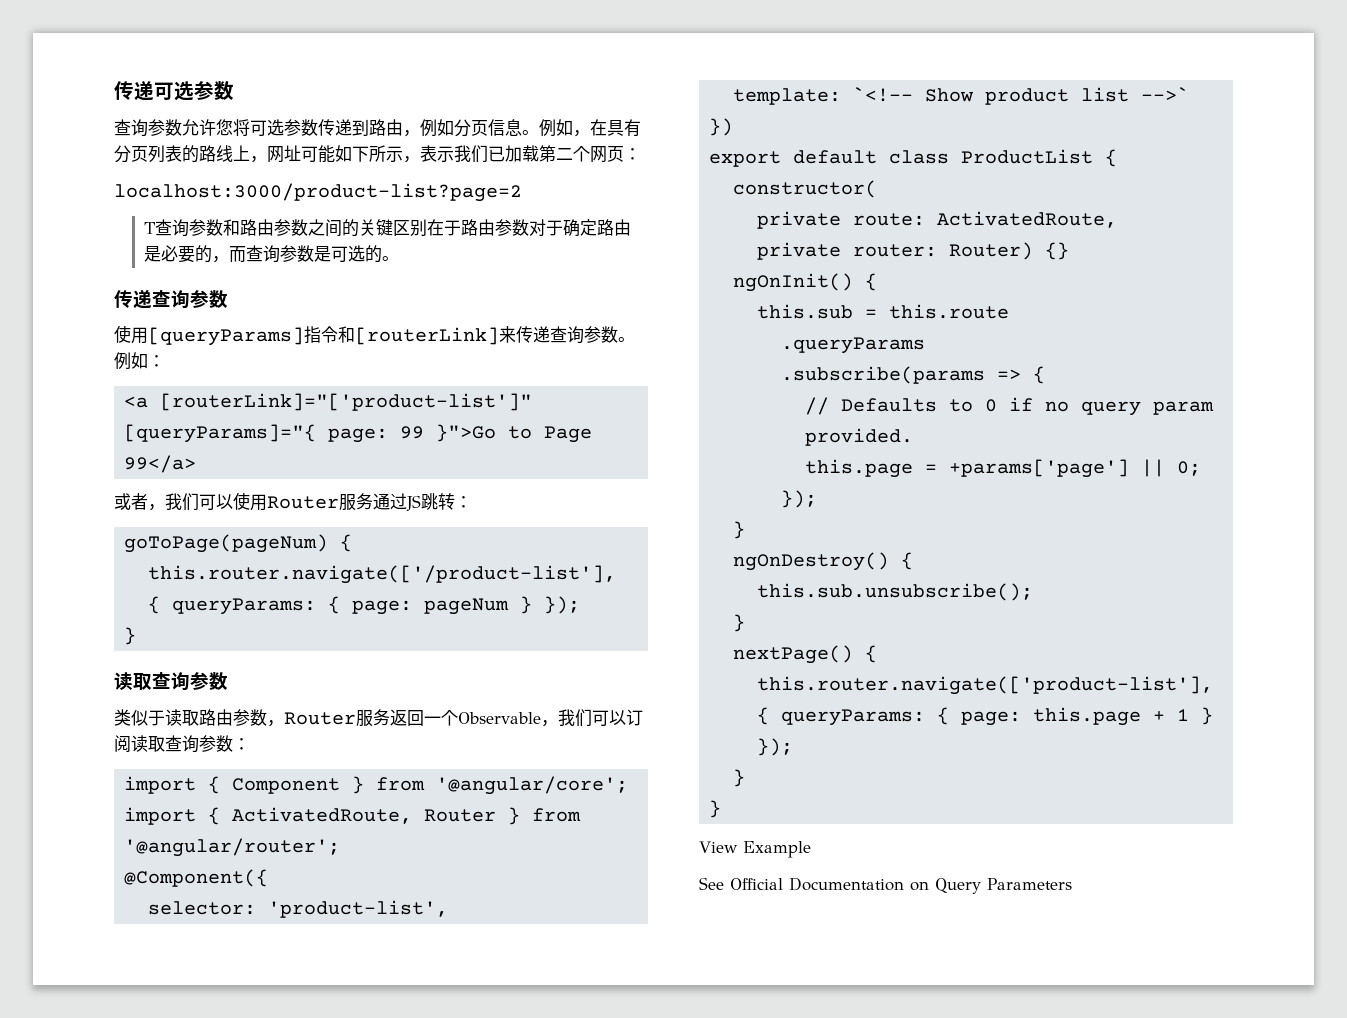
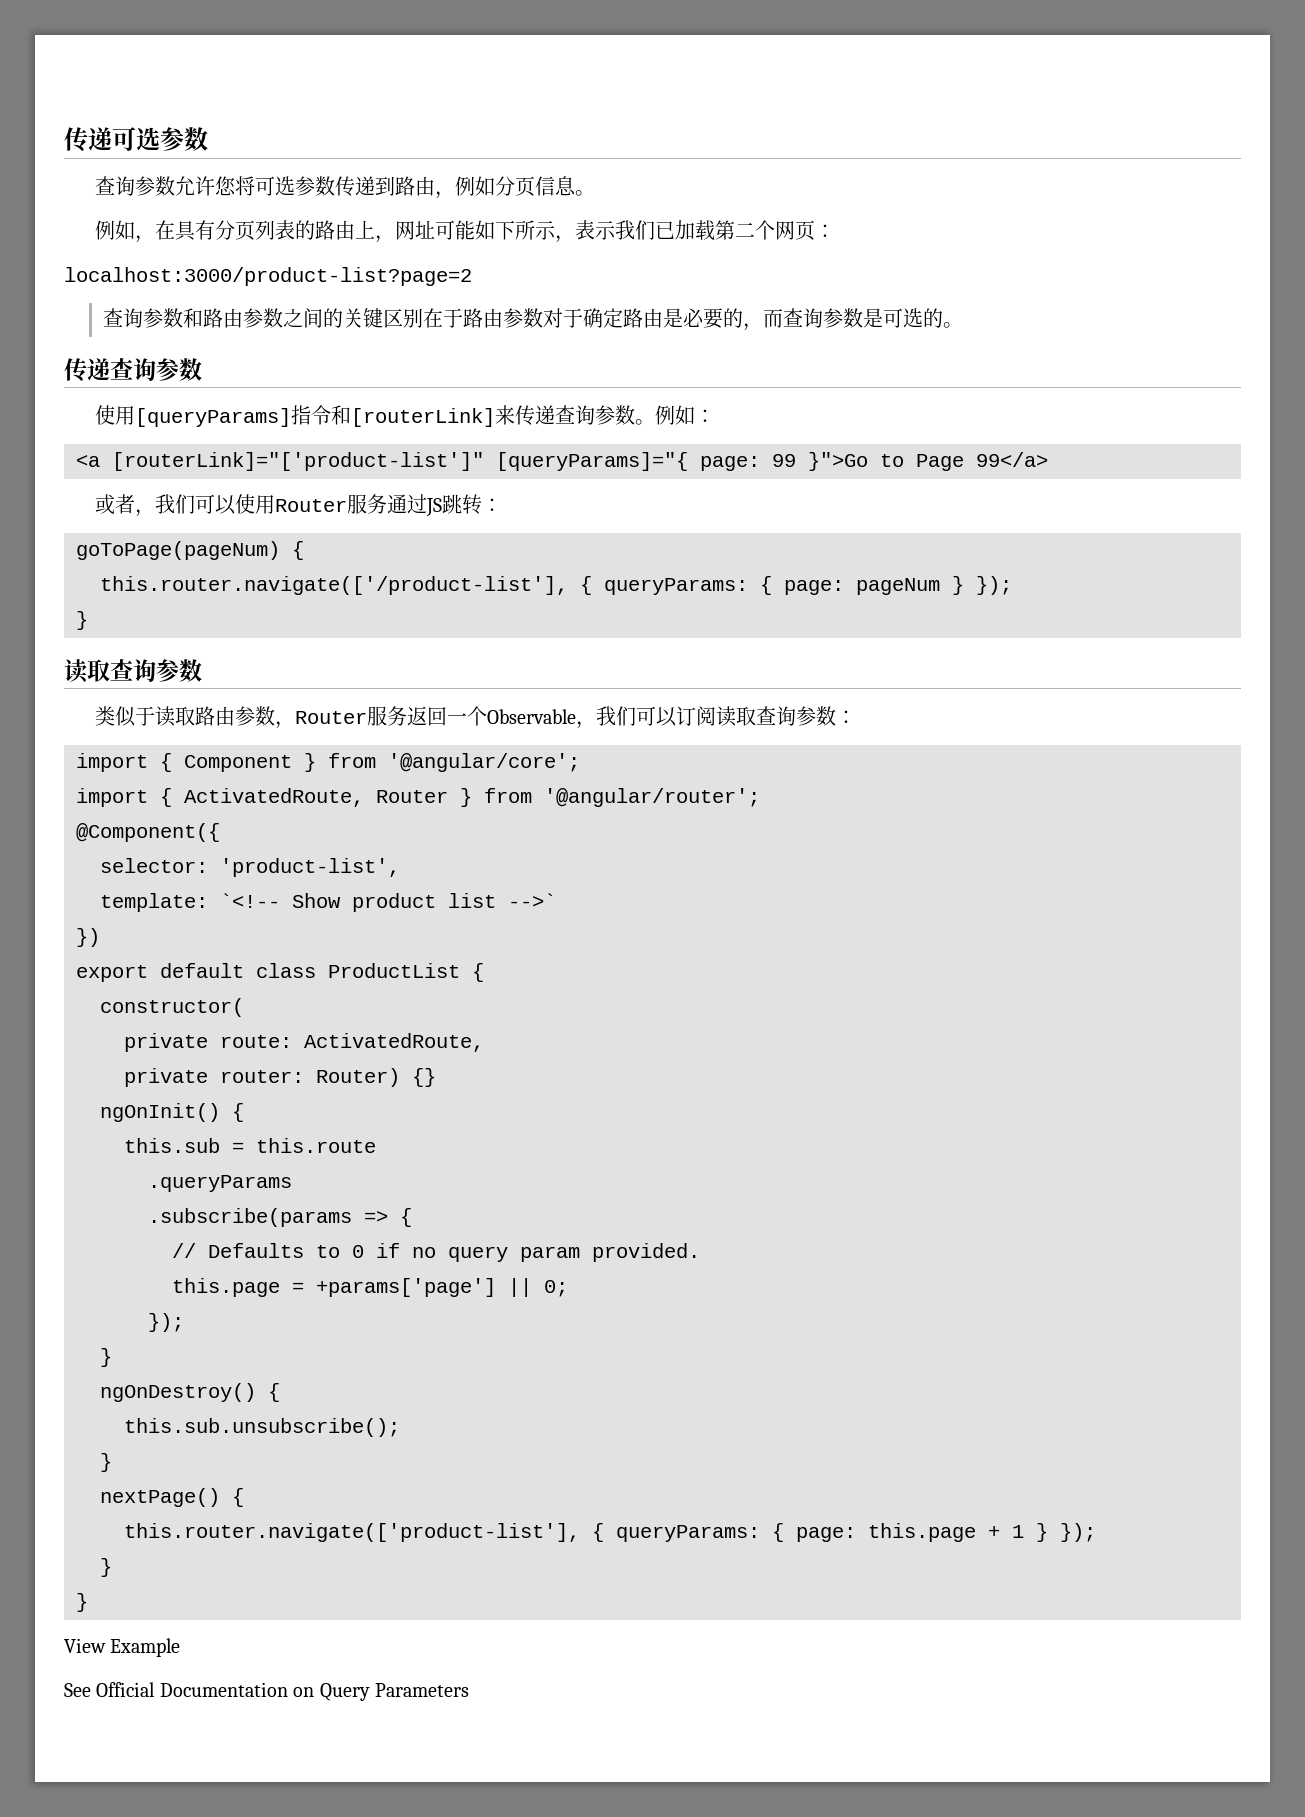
- 查询参数允许您将可选参数传递到路由，例如分页信息。例如，在具有分页列表的路线上，网址可能如下所示，表示我们已加载第二个网页：
+ 查询参数允许您将可选参数传递到路由，例如分页信息。
+ 例如，在具有分页列表的路由上，网址可能如下所示，表示我们已加载第二个网页：
- T查询参数和路由参数之间的关键区别在于路由参数对于确定路由是必要的，而查询参数是可选的。
+ 查询参数和路由参数之间的关键区别在于路由参数对于确定路由是必要的，而查询参数是可选的。

